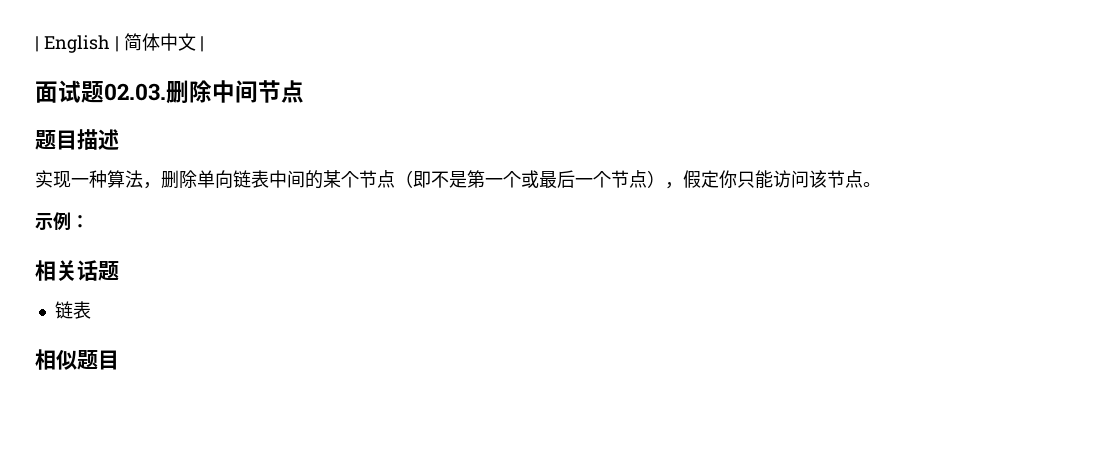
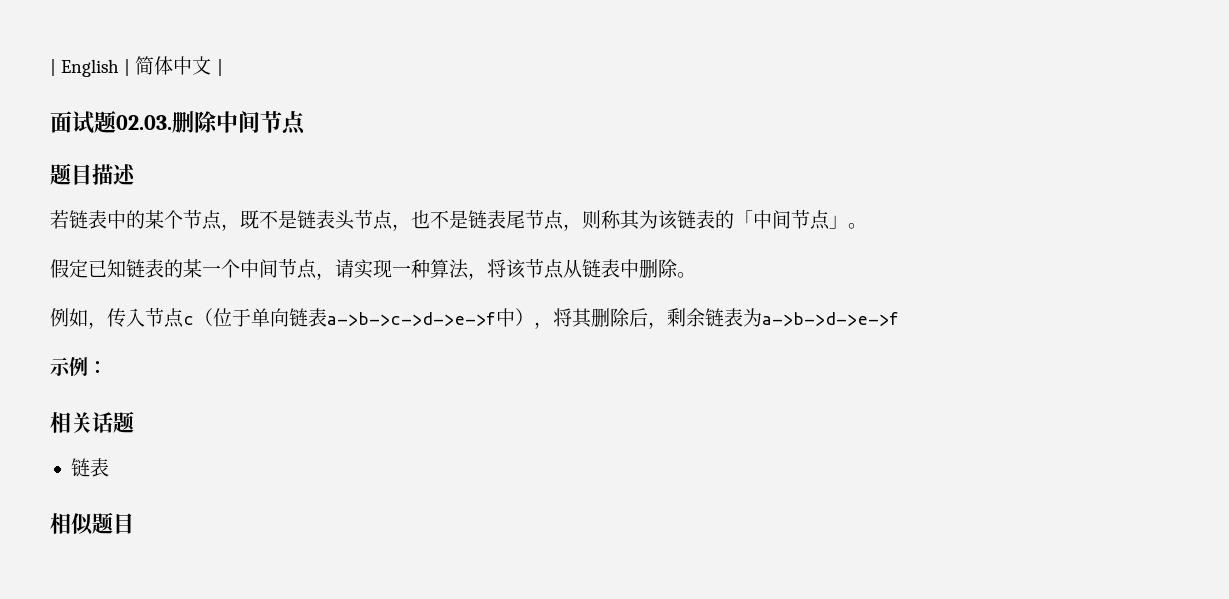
- 实现一种算法，删除单向链表中间的某个节点（即不是第一个或最后一个节点），假定你只能访问该节点。
+ 若链表中的某个节点，既不是链表头节点，也不是链表尾节点，则称其为该链表的「中间节点」。
+ 假定已知链表的某一个中间节点，请实现一种算法，将该节点从链表中删除。
+ 例如，传入节点c（位于单向链表a->b->c->d->e->f中），将其删除后，剩余链表为a->b->d->e->f

